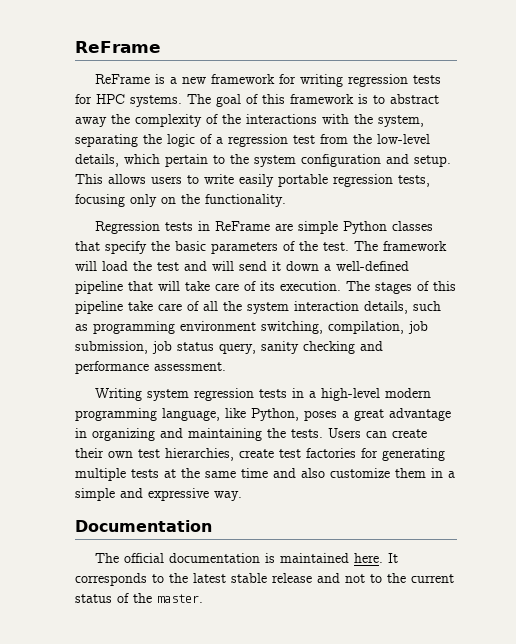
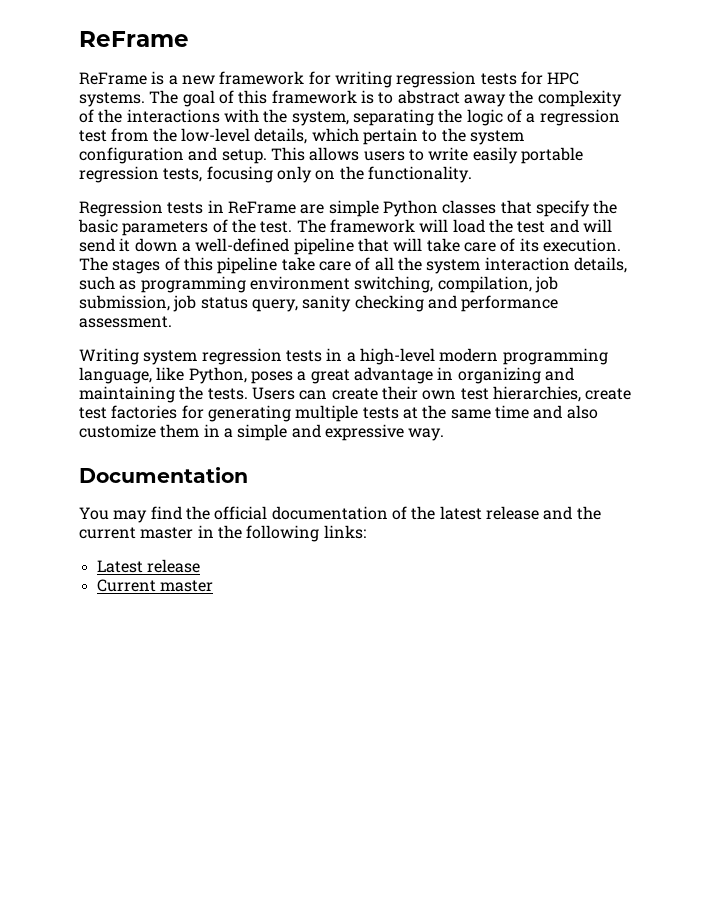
- The official documentation is maintained here. It corresponds to the latest stable release and not to the current status of the master.
+ You may find the official documentation of the latest release and the current master in the following links:
+ Latest release
+ Current master

